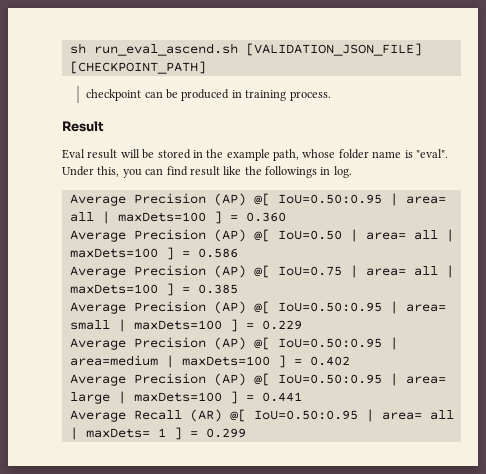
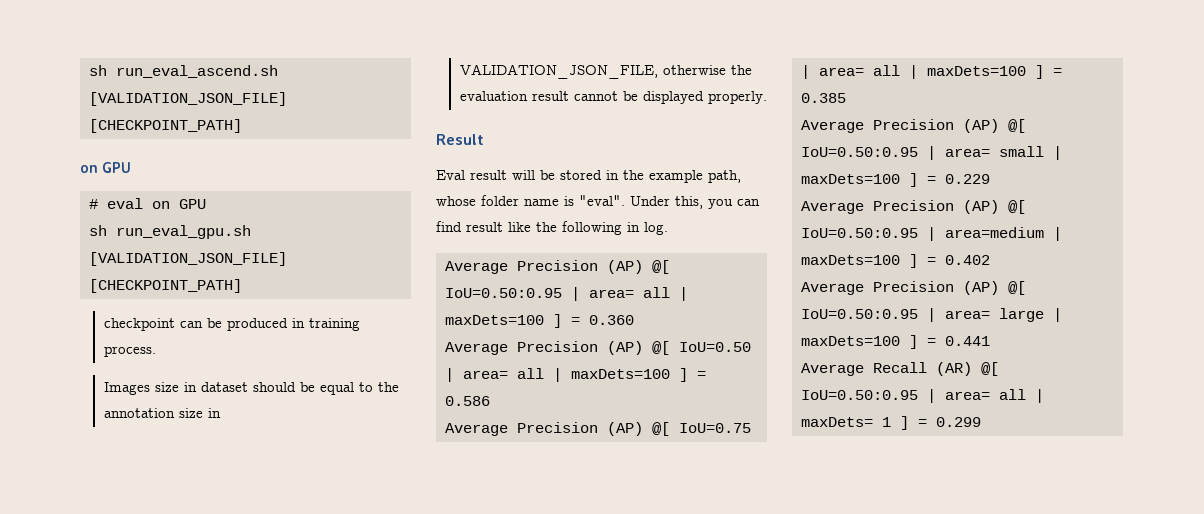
  sh run_eval_ascend.sh [VALIDATION_JSON_FILE] [CHECKPOINT_PATH]
+ on GPU
+ # eval on GPU
+ sh run_eval_gpu.sh [VALIDATION_JSON_FILE] [CHECKPOINT_PATH]
+ Images size in dataset should be equal to the annotation size in VALIDATION_JSON_FILE, otherwise the evaluation result cannot be displayed properly.
- Under this, you can find result like the followings in log.
+ Under this, you can find result like the following in log.

